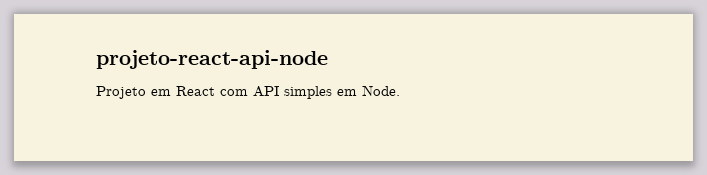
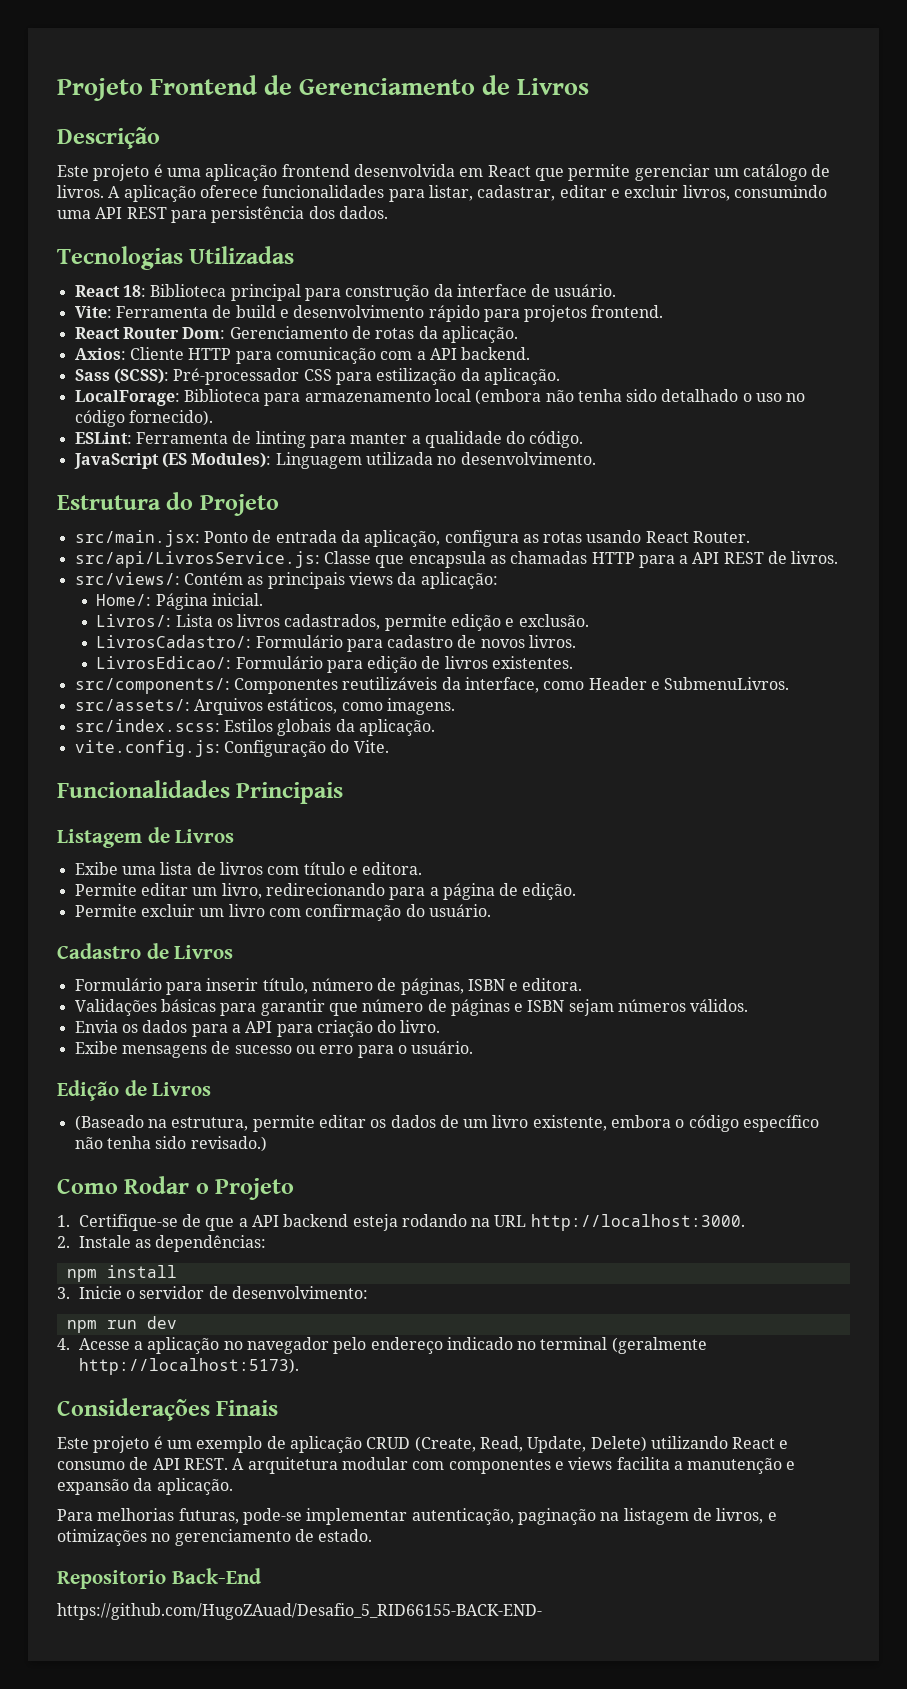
- projeto-react-api-node
- Projeto em React com API simples em Node.
+ Projeto Frontend de Gerenciamento de Livros
+ Descrição
+ Este projeto é uma aplicação frontend desenvolvida em React que permite gerenciar um catálogo de livros. A aplicação oferece funcionalidades para listar, cadastrar, editar e excluir livros, consumindo uma API REST para persistência dos dados.
+ Tecnologias Utilizadas
+ React 18: Biblioteca principal para construção da interface de usuário.
+ Vite: Ferramenta de build e desenvolvimento rápido para projetos frontend.
+ React Router Dom: Gerenciamento de rotas da aplicação.
+ Axios: Cliente HTTP para comunicação com a API backend.
+ Sass (SCSS): Pré-processador CSS para estilização da aplicação.
+ LocalForage: Biblioteca para armazenamento local (embora não tenha sido detalhado o uso no código fornecido).
+ ESLint: Ferramenta de linting para manter a qualidade do código.
+ JavaScript (ES Modules): Linguagem utilizada no desenvolvimento.
+ Estrutura do Projeto
+ src/main.jsx: Ponto de entrada da aplicação, configura as rotas usando React Router.
+ src/api/LivrosService.js: Classe que encapsula as chamadas HTTP para a API REST de livros.
+ src/views/: Contém as principais views da aplicação:
+ Home/: Página inicial.
+ Livros/: Lista os livros cadastrados, permite edição e exclusão.
+ LivrosCadastro/: Formulário para cadastro de novos livros.
+ LivrosEdicao/: Formulário para edição de livros existentes.
+ src/components/: Componentes reutilizáveis da interface, como Header e SubmenuLivros.
+ src/assets/: Arquivos estáticos, como imagens.
+ src/index.scss: Estilos globais da aplicação.
+ vite.config.js: Configuração do Vite.
+ Funcionalidades Principais
+ Listagem de Livros
+ Exibe uma lista de livros com título e editora.
+ Permite editar um livro, redirecionando para a página de edição.
+ Permite excluir um livro com confirmação do usuário.
+ Cadastro de Livros
+ Formulário para inserir título, número de páginas, ISBN e editora.
+ Validações básicas para garantir que número de páginas e ISBN sejam números válidos.
+ Envia os dados para a API para criação do livro.
+ Exibe mensagens de sucesso ou erro para o usuário.
+ Edição de Livros
+ (Baseado na estrutura, permite editar os dados de um livro existente, embora o código específico não tenha sido revisado.)
+ Como Rodar o Projeto
+ 1. Certifique-se de que a API backend esteja rodando na URL http://localhost:3000.
+ 2. Instale as dependências:
+ npm install
+ 3. Inicie o servidor de desenvolvimento:
+ npm run dev
+ 4. Acesse a aplicação no navegador pelo endereço indicado no terminal (geralmente http://localhost:5173).
+ Considerações Finais
+ Este projeto é um exemplo de aplicação CRUD (Create, Read, Update, Delete) utilizando React e consumo de API REST. A arquitetura modular com componentes e views facilita a manutenção e expansão da aplicação.
+ Para melhorias futuras, pode-se implementar autenticação, paginação na listagem de livros, e otimizações no gerenciamento de estado.
+ Repositorio Back-End
+ https://github.com/HugoZAuad/Desafio_5_RID66155-BACK-END-

